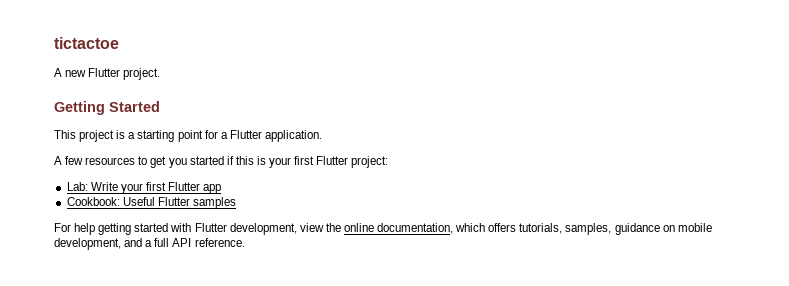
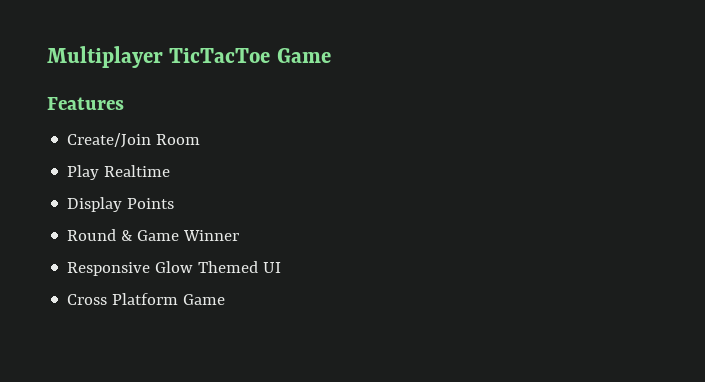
- tictactoe
- A new Flutter project.
- Getting Started
- This project is a starting point for a Flutter application.
- A few resources to get you started if this is your first Flutter project:
- Lab: Write your first Flutter app
- Cookbook: Useful Flutter samples
- For help getting started with Flutter development, view the online documentation, which offers tutorials, samples, guidance on mobile development, and a full API reference.
+ Multiplayer TicTacToe Game
+ Features
+ Create/Join Room
+ Play Realtime
+ Display Points
+ Round & Game Winner
+ Responsive Glow Themed UI
+ Cross Platform Game

